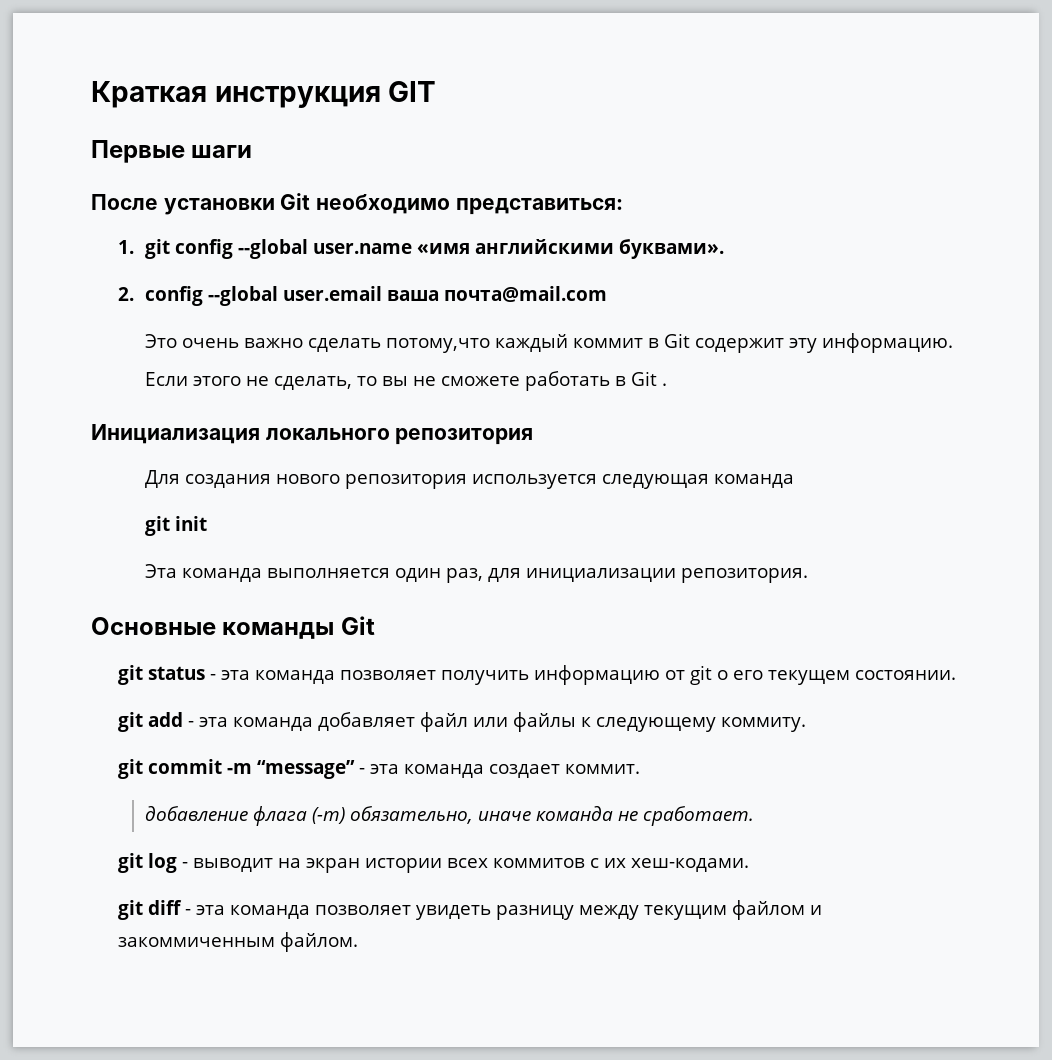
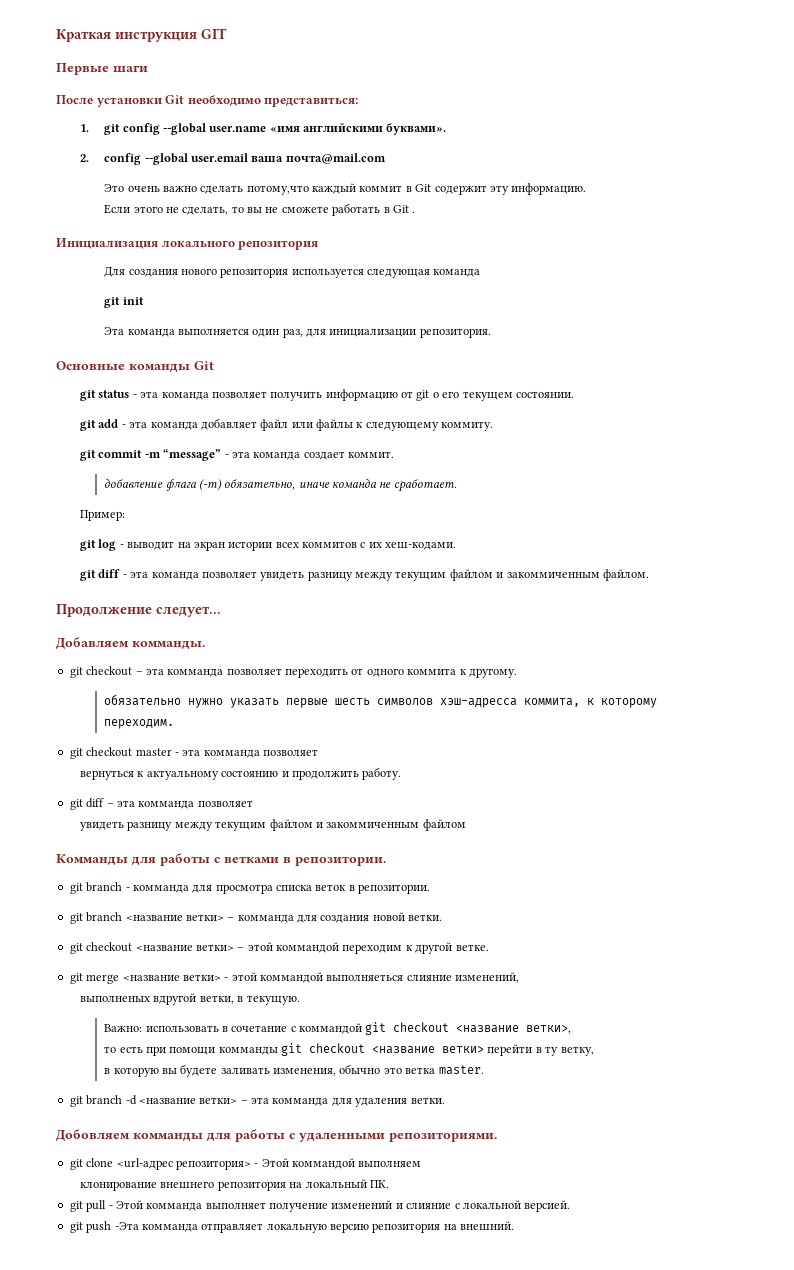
+ Пример:
+ Продолжение следует...
+ Добавляем комманды.
+ git checkout – эта комманда позволяет переходить от одного коммита к другому.
+ обязательно нужно указать первые шесть символов хэш-адресса коммита, к которому переходим.
+ git checkout master - эта комманда позволяет
+ вернуться к актуальному состоянию и продолжить работу.
+ git diff – эта комманда позволяет
+ увидеть разницу между текущим файлом и закоммиченным файлом
+ Комманды для работы с ветками в репозитории.
+ git branch - комманда для просмотра списка веток в репозитории.
+ git branch <название ветки> – комманда для создания новой ветки.
+ git checkout <название ветки> – этой коммандой переходим к другой ветке.
+ git merge <название ветки> - этой коммандой выполняеться слияние изменений,
+ выполненых вдругой ветки, в текущую.
+ Важно: использовать в сочетание с коммандой git checkout <название ветки>,
+ то есть при помощи комманды git checkout <название ветки> перейти в ту ветку,
+ в которую вы будете заливать изменения, обычно это ветка master.
+ git branch -d <название ветки> – эта комманда для удаления ветки.
+ Добовляем комманды для работы с удаленными репозиториями.
+ git clone <url-адрес репозитория> - Этой коммандой выполняем
+ клонирование внешнего репозитория на локальный ПК.
+ git pull - Этой комманда выполняет получение изменений и слияние с локальной версией.
+ git push -Эта комманда отправляет локальную версию репозитория на внешний.

